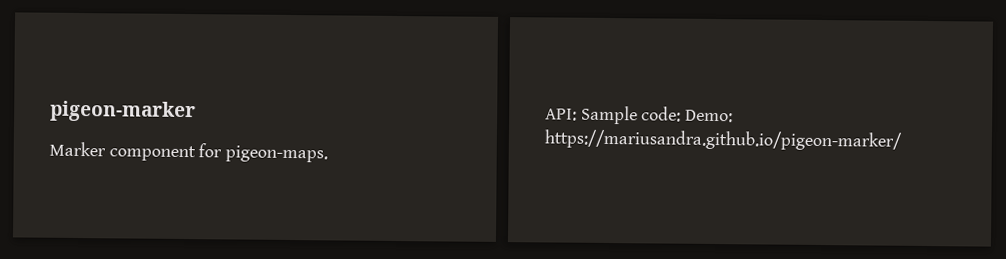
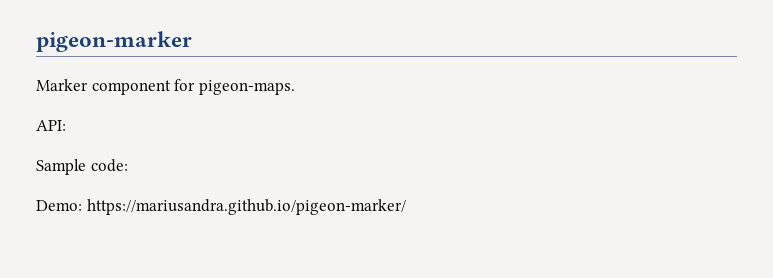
- API: Sample code: Demo: https://mariusandra.github.io/pigeon-marker/
+ API:
+ Sample code:
+ Demo: https://mariusandra.github.io/pigeon-marker/

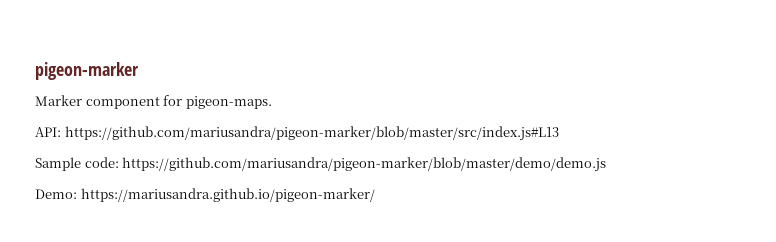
- API:
+ API: https://github.com/mariusandra/pigeon-marker/blob/master/src/index.js#L13
- Sample code:
+ Sample code: https://github.com/mariusandra/pigeon-marker/blob/master/demo/demo.js

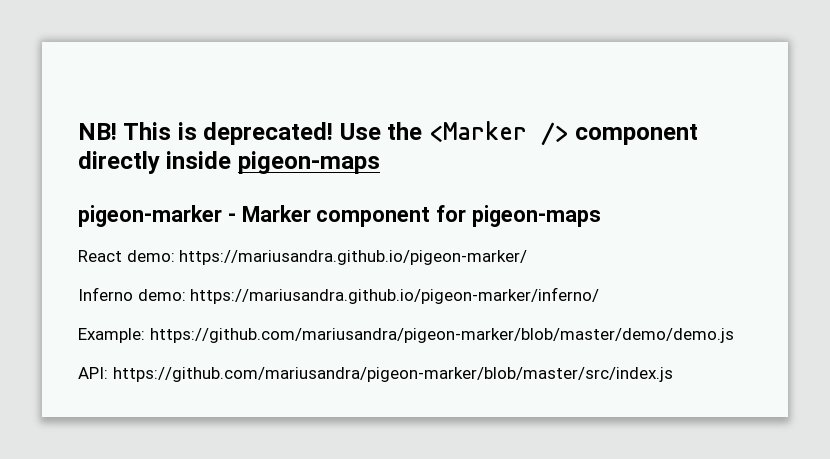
+ NB! This is deprecated! Use the <Marker /> component directly inside pigeon-maps
- pigeon-marker
- Marker component for pigeon-maps.
- API: https://github.com/mariusandra/pigeon-marker/blob/master/src/index.js#L13
- Sample code: https://github.com/mariusandra/pigeon-marker/blob/master/demo/demo.js
- Demo: https://mariusandra.github.io/pigeon-marker/
+ pigeon-marker - Marker component for pigeon-maps
+ React demo: https://mariusandra.github.io/pigeon-marker/
+ Inferno demo: https://mariusandra.github.io/pigeon-marker/inferno/
+ Example: https://github.com/mariusandra/pigeon-marker/blob/master/demo/demo.js
+ API: https://github.com/mariusandra/pigeon-marker/blob/master/src/index.js

